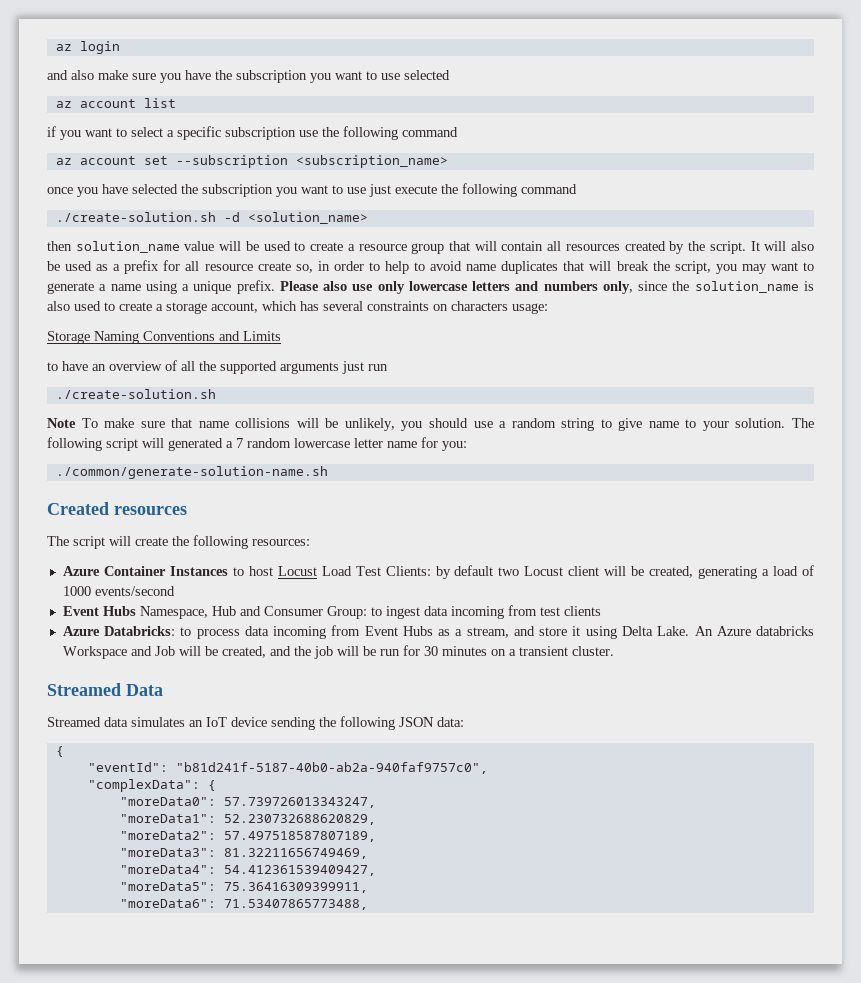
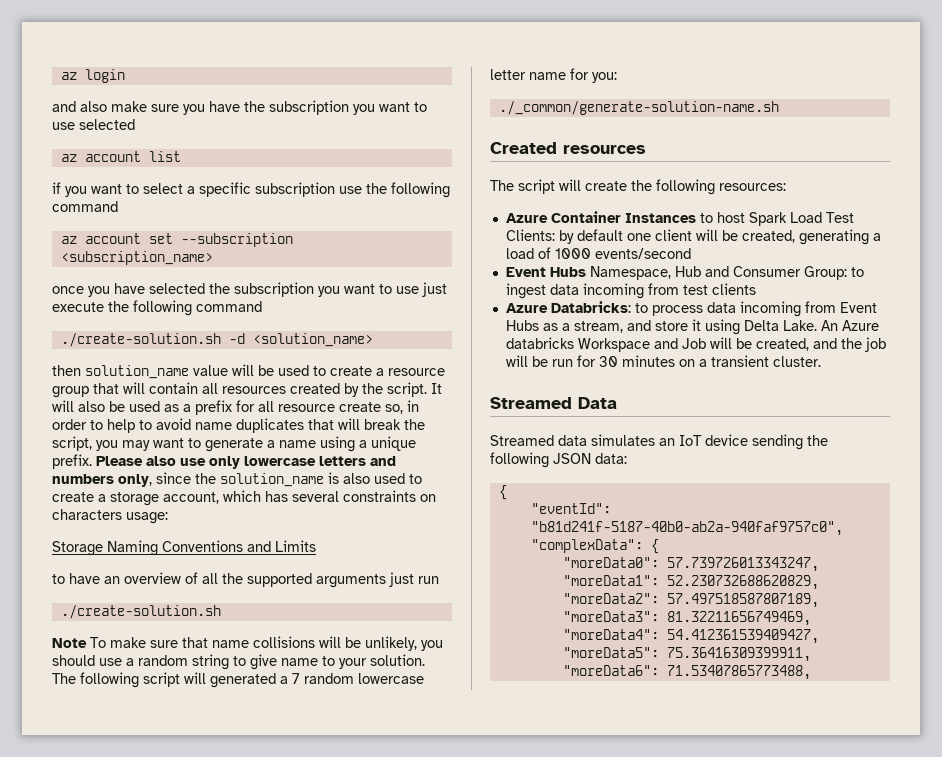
- ./common/generate-solution-name.sh
+ ./_common/generate-solution-name.sh
- Azure Container Instances to host Locust Load Test Clients: by default two Locust client will be created, generating a load of 1000 events/second
+ Azure Container Instances to host Spark Load Test Clients: by default one client will be created, generating a load of 1000 events/second

